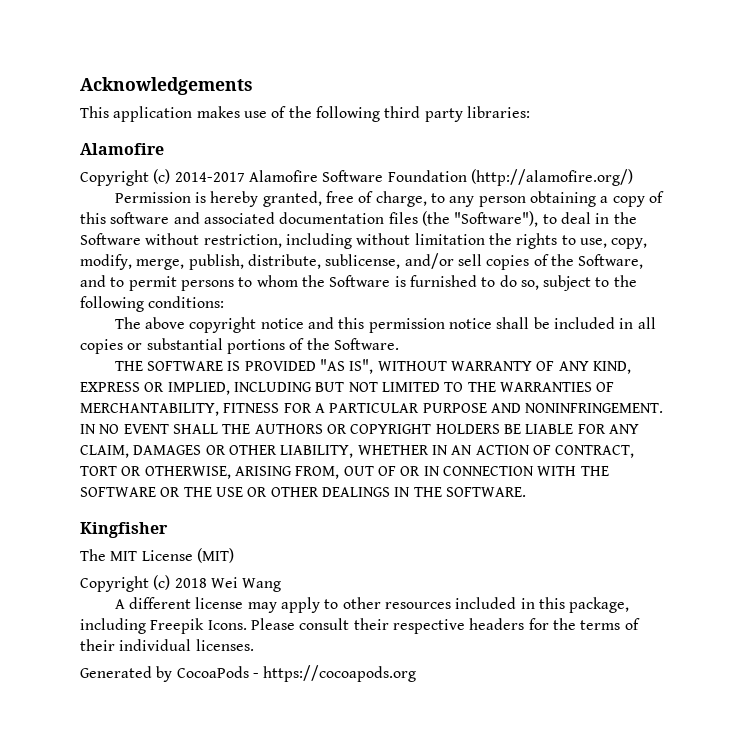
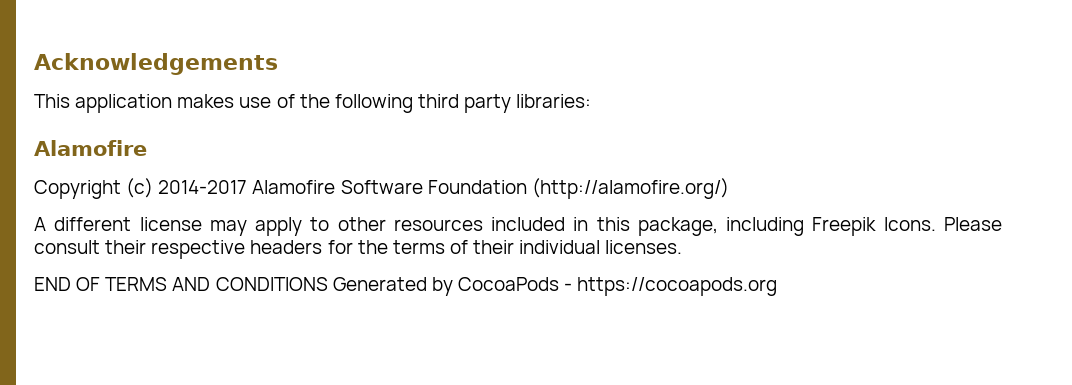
- Permission is hereby granted, free of charge, to any person obtaining a copy of this software and associated documentation files (the "Software"), to deal in the Software without restriction, including without limitation the rights to use, copy, modify, merge, publish, distribute, sublicense, and/or sell copies of the Software, and to permit persons to whom the Software is furnished to do so, subject to the following conditions:
- The above copyright notice and this permission notice shall be included in all copies or substantial portions of the Software.
- THE SOFTWARE IS PROVIDED "AS IS", WITHOUT WARRANTY OF ANY KIND, EXPRESS OR IMPLIED, INCLUDING BUT NOT LIMITED TO THE WARRANTIES OF MERCHANTABILITY, FITNESS FOR A PARTICULAR PURPOSE AND NONINFRINGEMENT. IN NO EVENT SHALL THE AUTHORS OR COPYRIGHT HOLDERS BE LIABLE FOR ANY CLAIM, DAMAGES OR OTHER LIABILITY, WHETHER IN AN ACTION OF CONTRACT, TORT OR OTHERWISE, ARISING FROM, OUT OF OR IN CONNECTION WITH THE SOFTWARE OR THE USE OR OTHER DEALINGS IN THE SOFTWARE.
- Kingfisher
- The MIT License (MIT)
- Copyright (c) 2018 Wei Wang
- Generated by CocoaPods - https://cocoapods.org
+ END OF TERMS AND CONDITIONS Generated by CocoaPods - https://cocoapods.org

